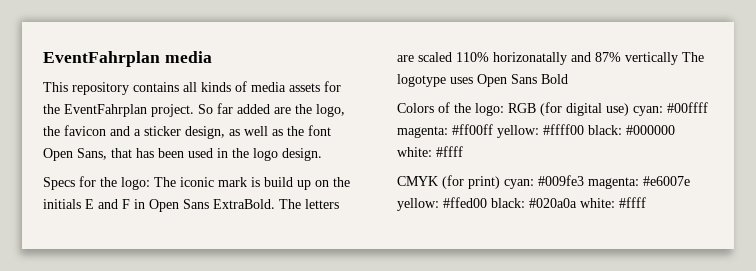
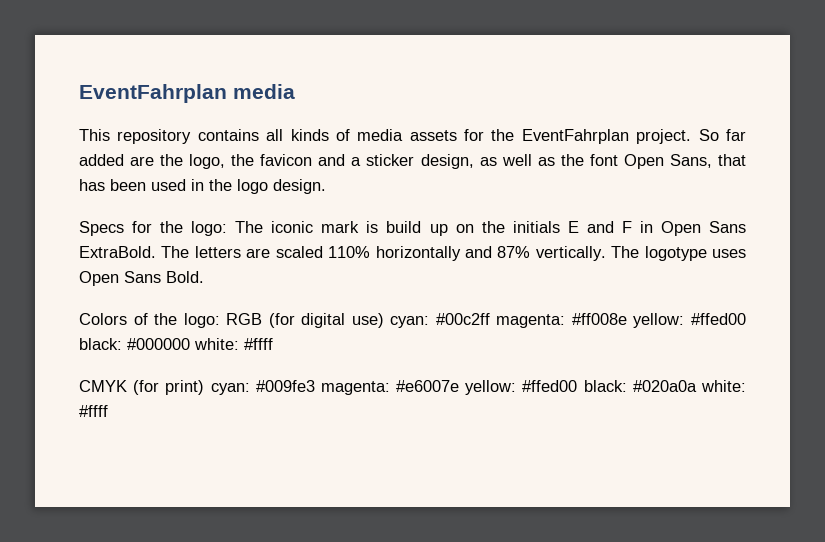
- The letters are scaled 110% horizonatally and 87% vertically The logotype uses Open Sans Bold
+ The letters are scaled 110% horizontally and 87% vertically. The logotype uses Open Sans Bold.
- Colors of the logo: RGB (for digital use) cyan: #00ffff magenta: #ff00ff yellow: #ffff00 black: #000000 white: #ffff
+ Colors of the logo: RGB (for digital use) cyan: #00c2ff magenta: #ff008e yellow: #ffed00 black: #000000 white: #ffff

